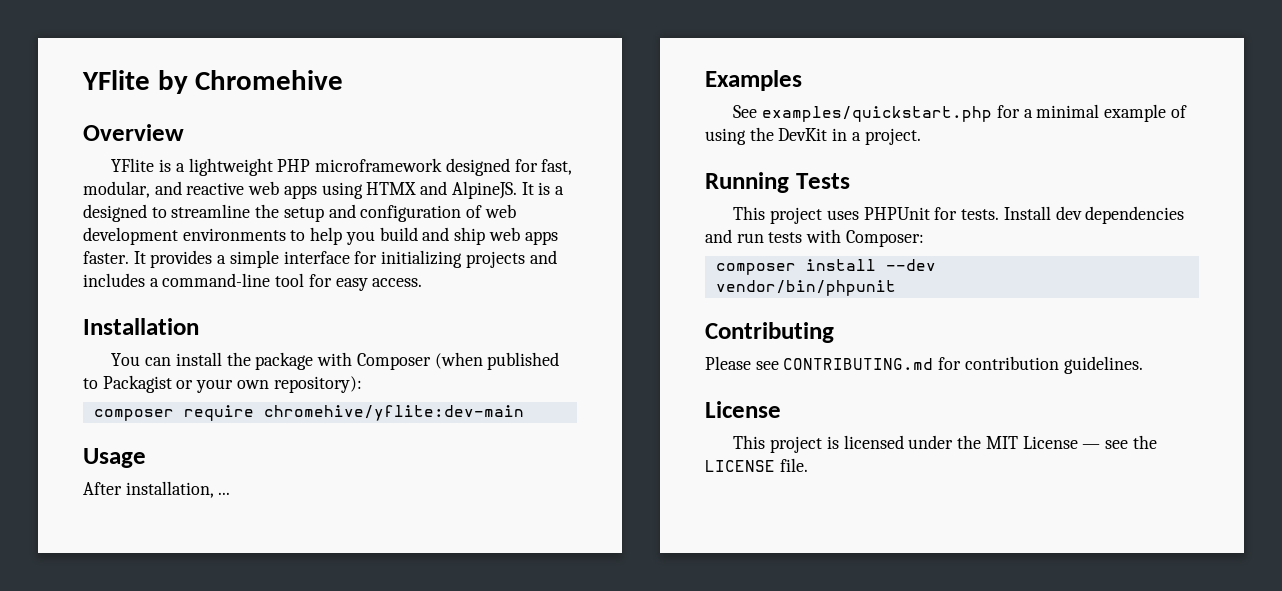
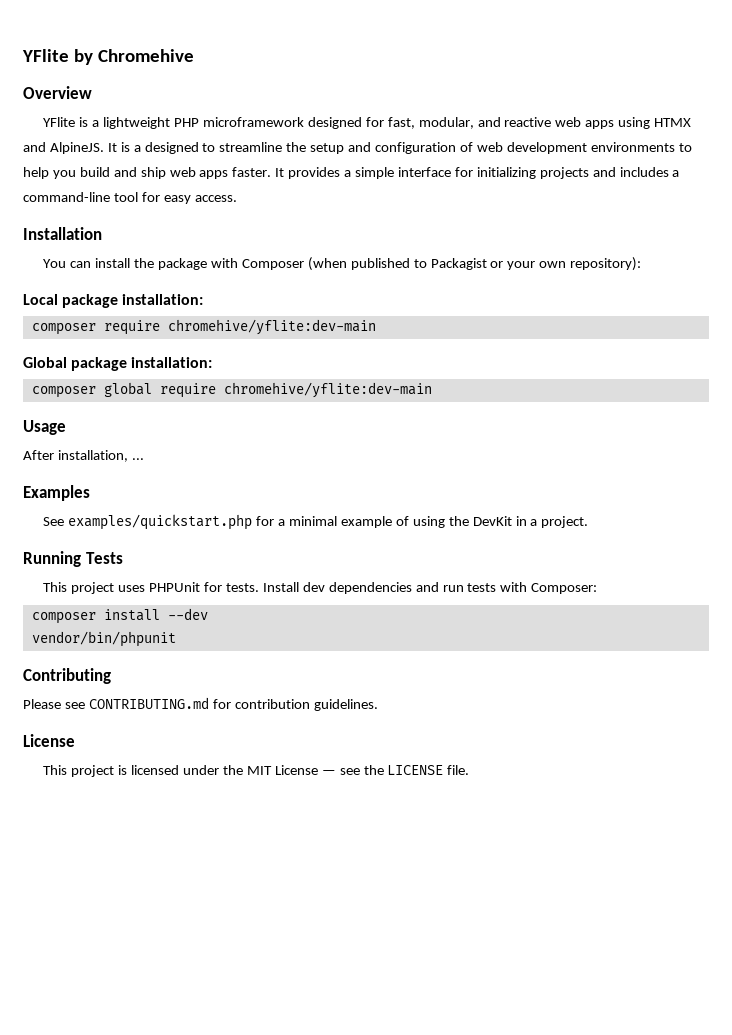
+ Local package installation:
+ Global package installation:
+ composer global require chromehive/yflite:dev-main

